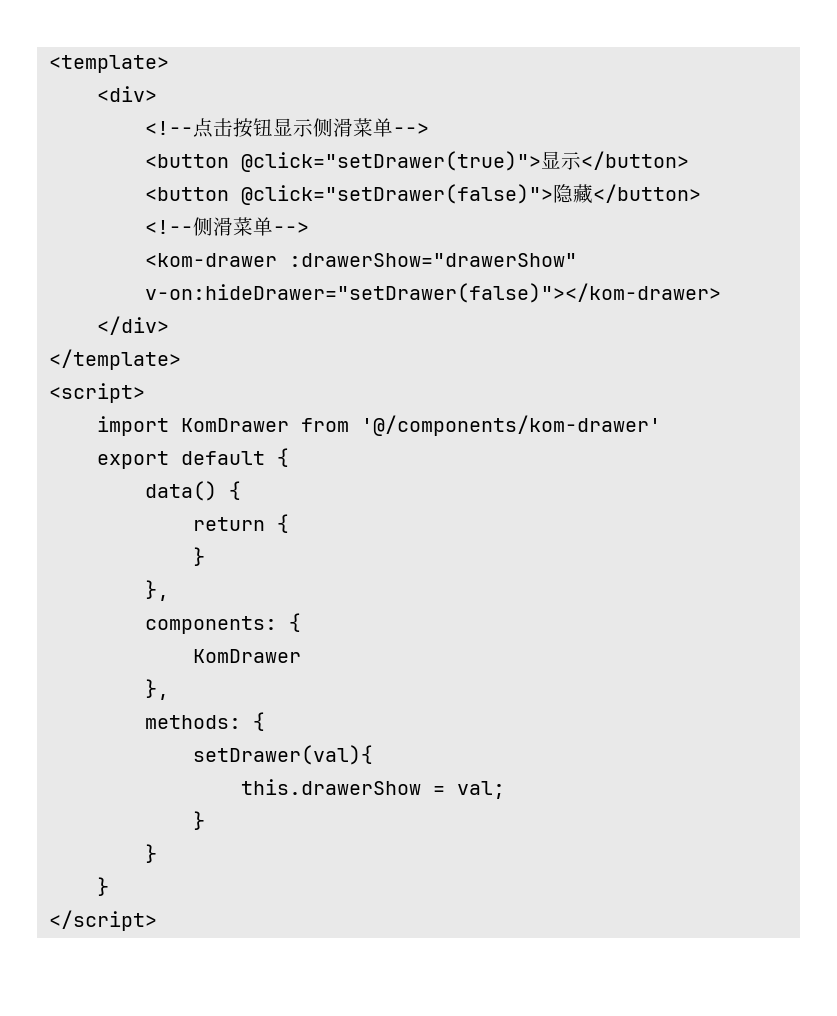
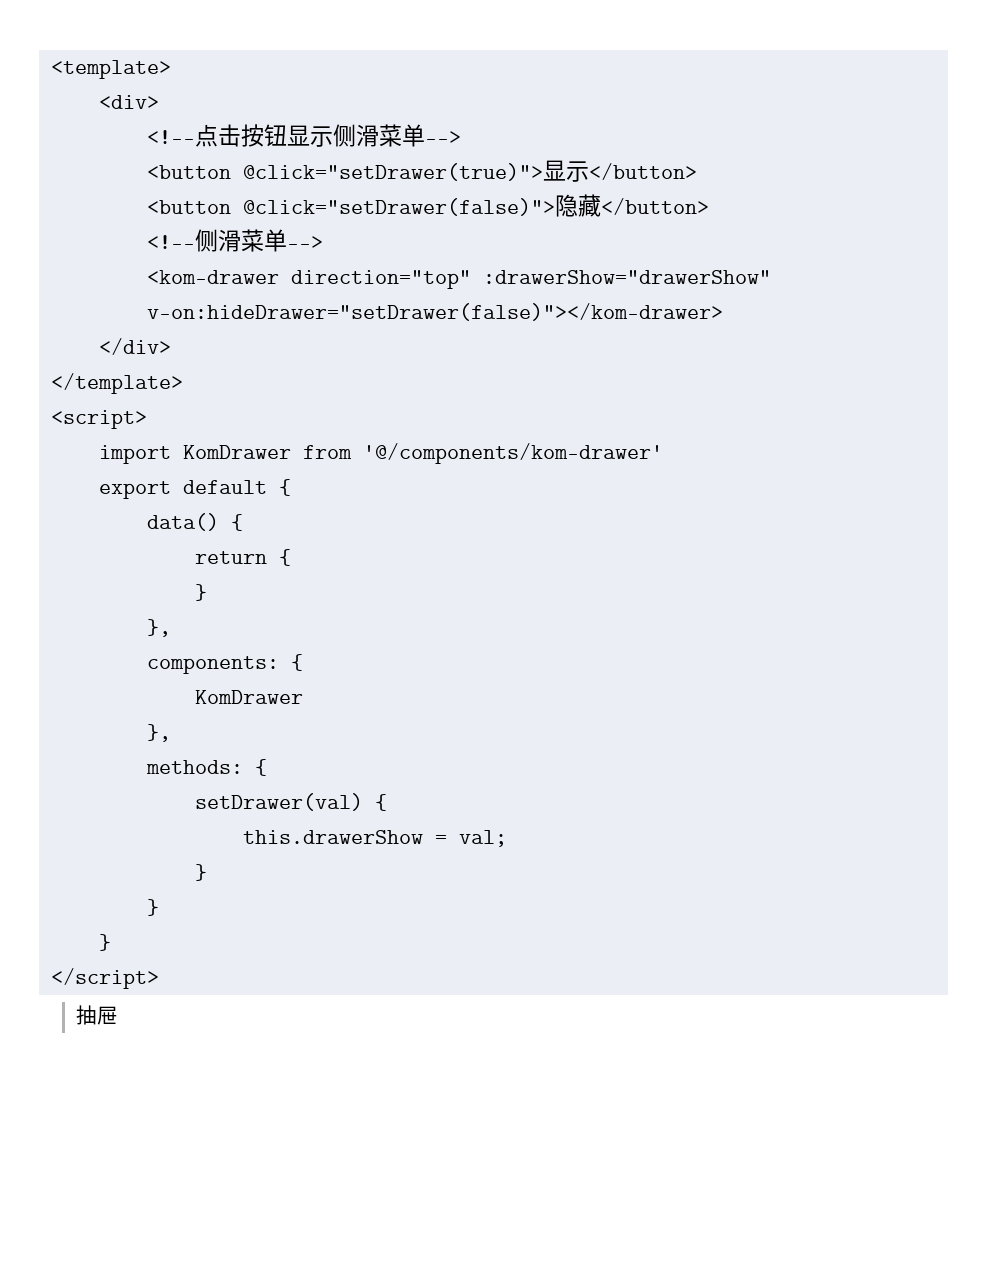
- <kom-drawer :drawerShow="drawerShow" v-on:hideDrawer="setDrawer(false)"></kom-drawer>
+ <kom-drawer direction="top" :drawerShow="drawerShow" v-on:hideDrawer="setDrawer(false)"></kom-drawer>
- setDrawer(val){
+ setDrawer(val) {
+ 抽屉

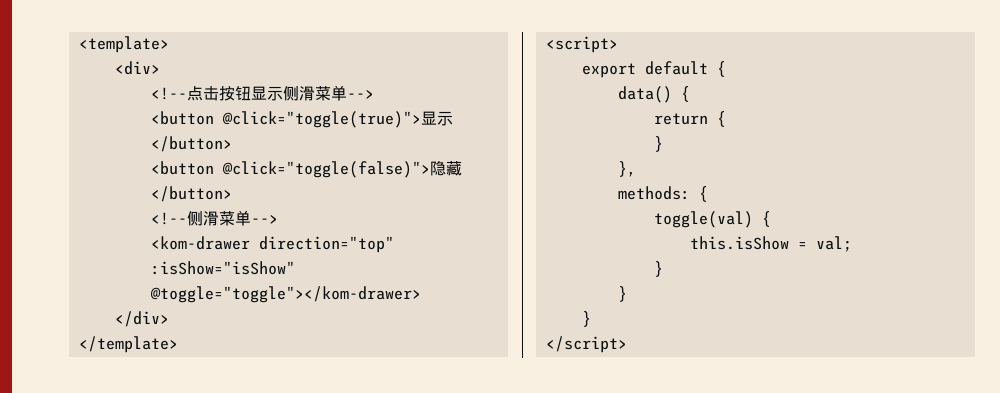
- <button @click="setDrawer(true)">显示</button>
+ <button @click="toggle(true)">显示</button>
- <button @click="setDrawer(false)">隐藏</button>
+ <button @click="toggle(false)">隐藏</button>
- <kom-drawer direction="top" :drawerShow="drawerShow" v-on:hideDrawer="setDrawer(false)"></kom-drawer>
+ <kom-drawer direction="top" :isShow="isShow" @toggle="toggle"></kom-drawer>
- import KomDrawer from '@/components/kom-drawer'
- components: {
- KomDrawer
- },
- setDrawer(val) {
- this.drawerShow = val;
+ toggle(val) {
+ this.isShow = val;
- 抽屉

